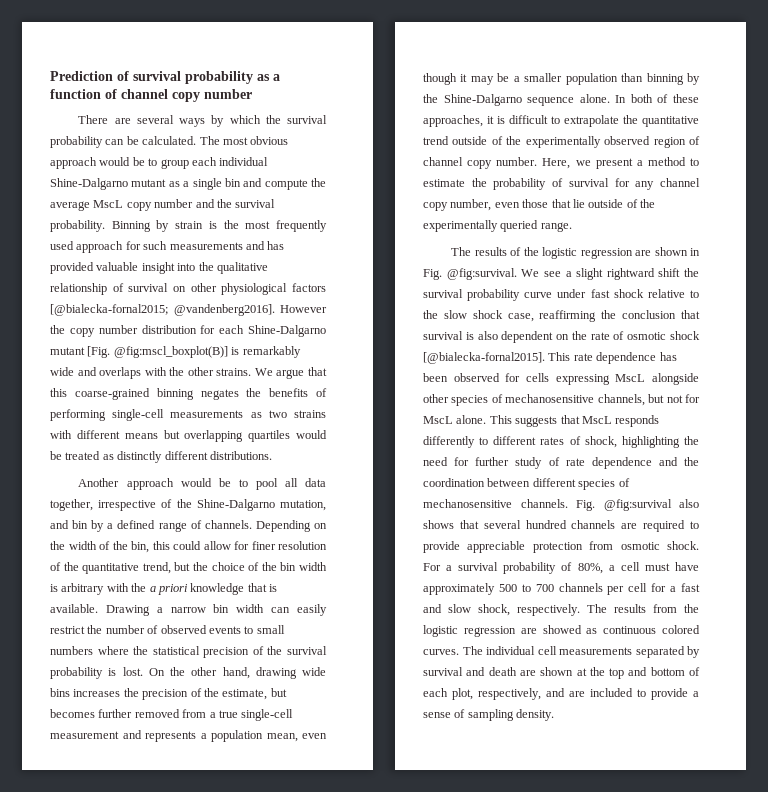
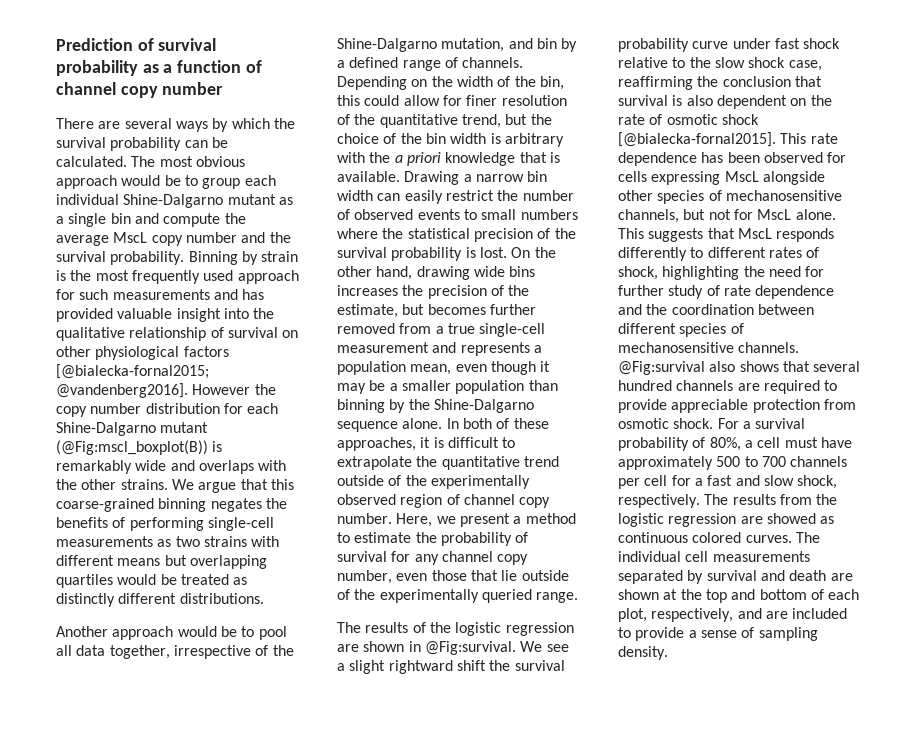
- However the copy number distribution for each Shine-Dalgarno mutant [Fig. @fig:mscl_boxplot(B)] is remarkably wide and overlaps with the other strains.
+ However the copy number distribution for each Shine-Dalgarno mutant (@Fig:mscl_boxplot(B)) is remarkably wide and overlaps with the other strains.
- The results of the logistic regression are shown in Fig. @fig:survival.
+ The results of the logistic regression are shown in @Fig:survival.
- Fig. @fig:survival also shows that several hundred channels are required to provide appreciable protection from osmotic shock.
+ @Fig:survival also shows that several hundred channels are required to provide appreciable protection from osmotic shock.

